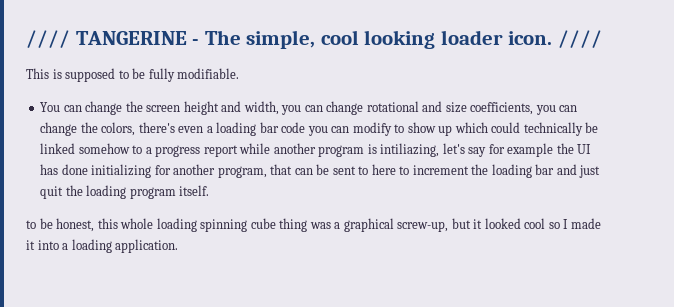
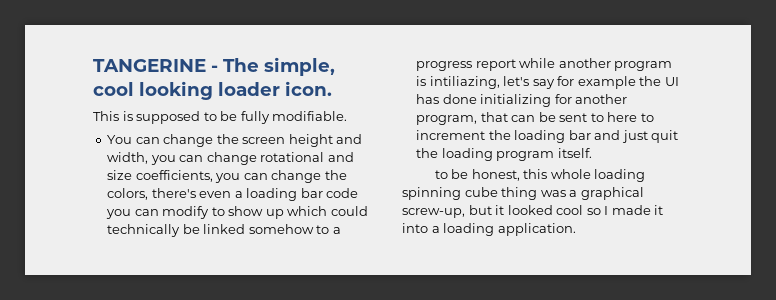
- //// TANGERINE - The simple, cool looking loader icon. ////
+ TANGERINE - The simple, cool looking loader icon.

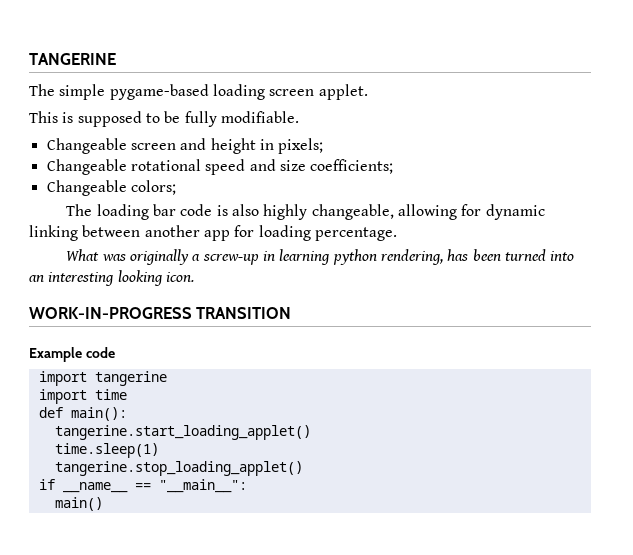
- TANGERINE - The simple, cool looking loader icon.
+ TANGERINE
+ The simple pygame-based loading screen applet.
- You can change the screen height and width, you can change rotational and size coefficients, you can change the colors, there's even a loading bar code you can modify to show up which could technically be linked somehow to a progress report while another program is intiliazing, let's say for example the UI has done initializing for another program, that can be sent to here to increment the loading bar and just quit the loading program itself.
- to be honest, this whole loading spinning cube thing was a graphical screw-up, but it looked cool so I made it into a loading application.
+ Changeable screen and height in pixels;
+ Changeable rotational speed and size coefficients;
+ Changeable colors;
+ The loading bar code is also highly changeable, allowing for dynamic linking between another app for loading percentage.
+ What was originally a screw-up in learning python rendering, has been turned into an interesting looking icon.
+ WORK-IN-PROGRESS TRANSITION
+ Example code
+ import tangerine
+ import time
+ def main():
+ tangerine.start_loading_applet()
+ time.sleep(1)
+ tangerine.stop_loading_applet()
+ if __name__ == "__main__":
+ main()

